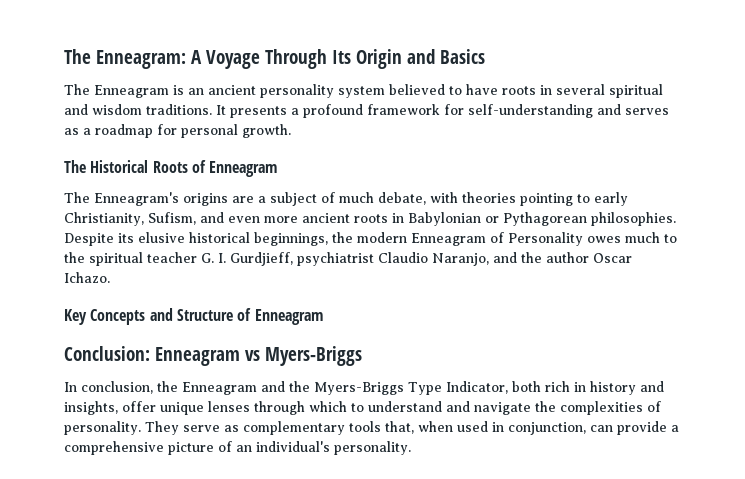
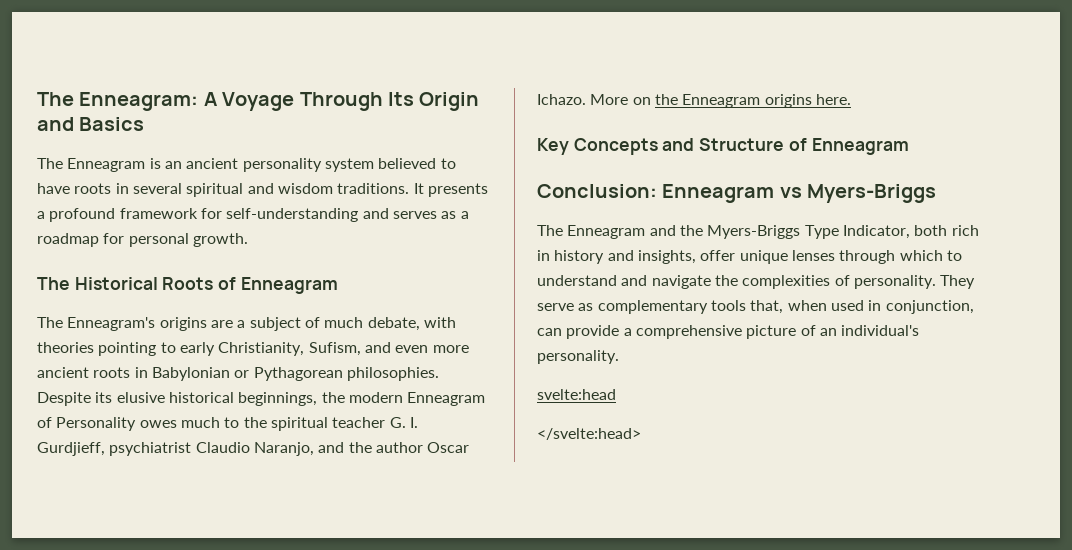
+ More on the Enneagram origins here.
- In conclusion, the Enneagram and the Myers-Briggs Type Indicator, both rich in history and insights, offer unique lenses through which to understand and navigate the complexities of personality.
+ The Enneagram and the Myers-Briggs Type Indicator, both rich in history and insights, offer unique lenses through which to understand and navigate the complexities of personality.
+ svelte:head
+ </svelte:head>

